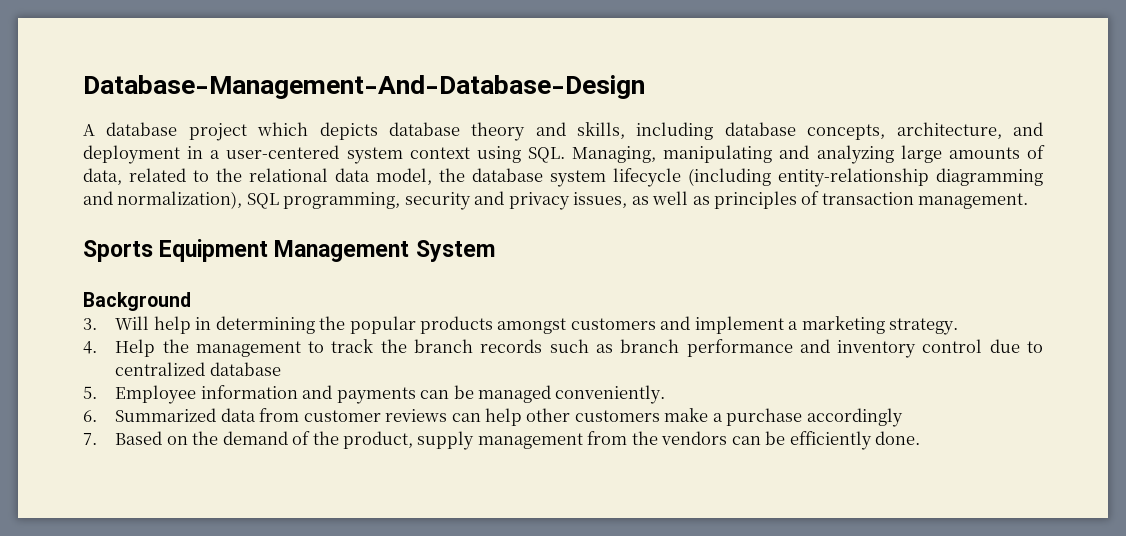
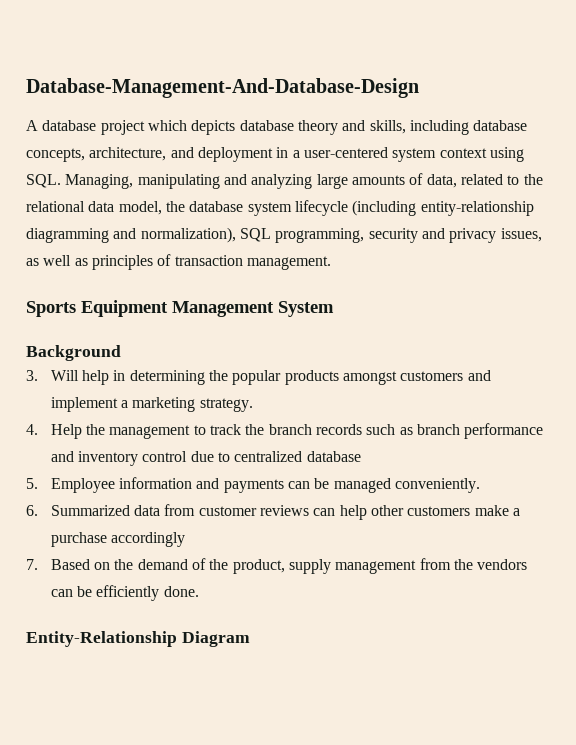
+ Entity-Relationship Diagram

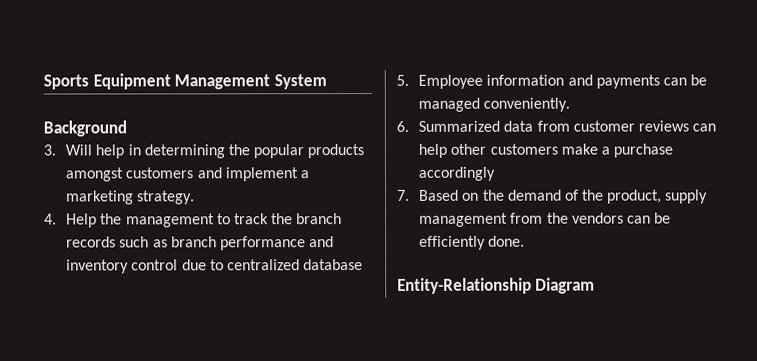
- Database-Management-And-Database-Design
- A database project which depicts database theory and skills, including database concepts, architecture, and deployment in a user-centered system context using SQL. Managing, manipulating and analyzing large amounts of data, related to the relational data model, the database system lifecycle (including entity-relationship diagramming and normalization), SQL programming, security and privacy issues, as well as principles of transaction management.

